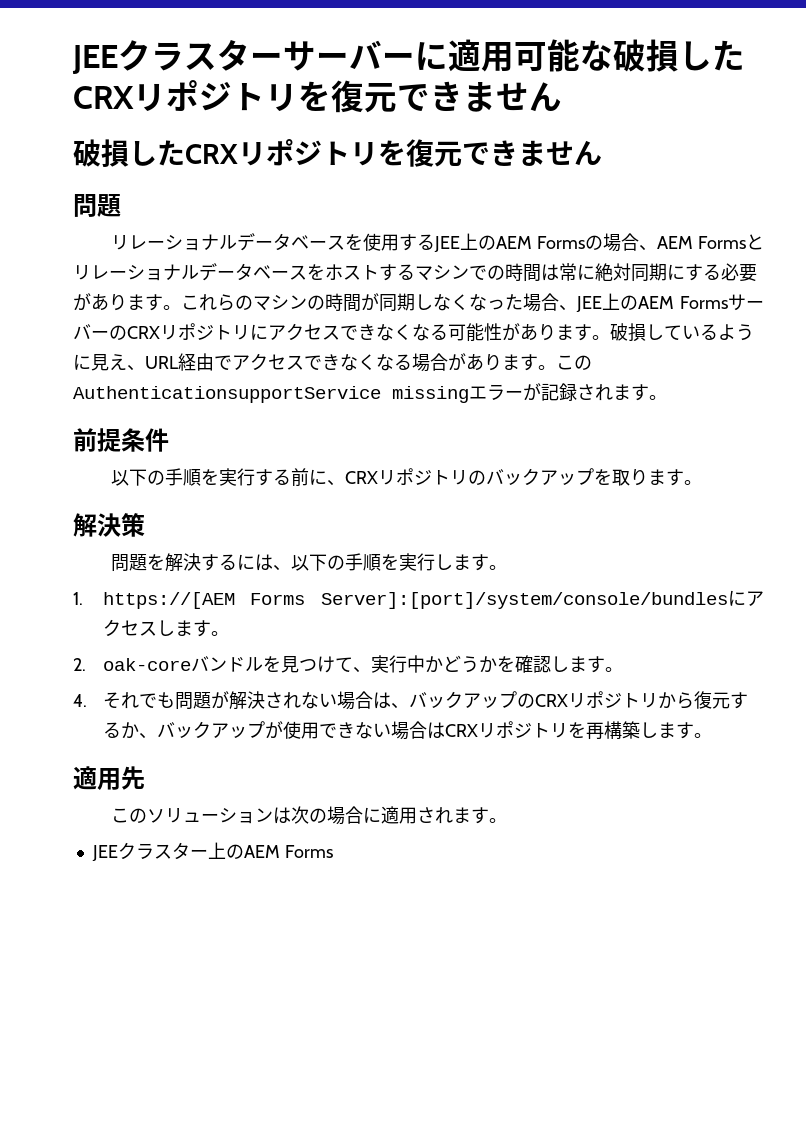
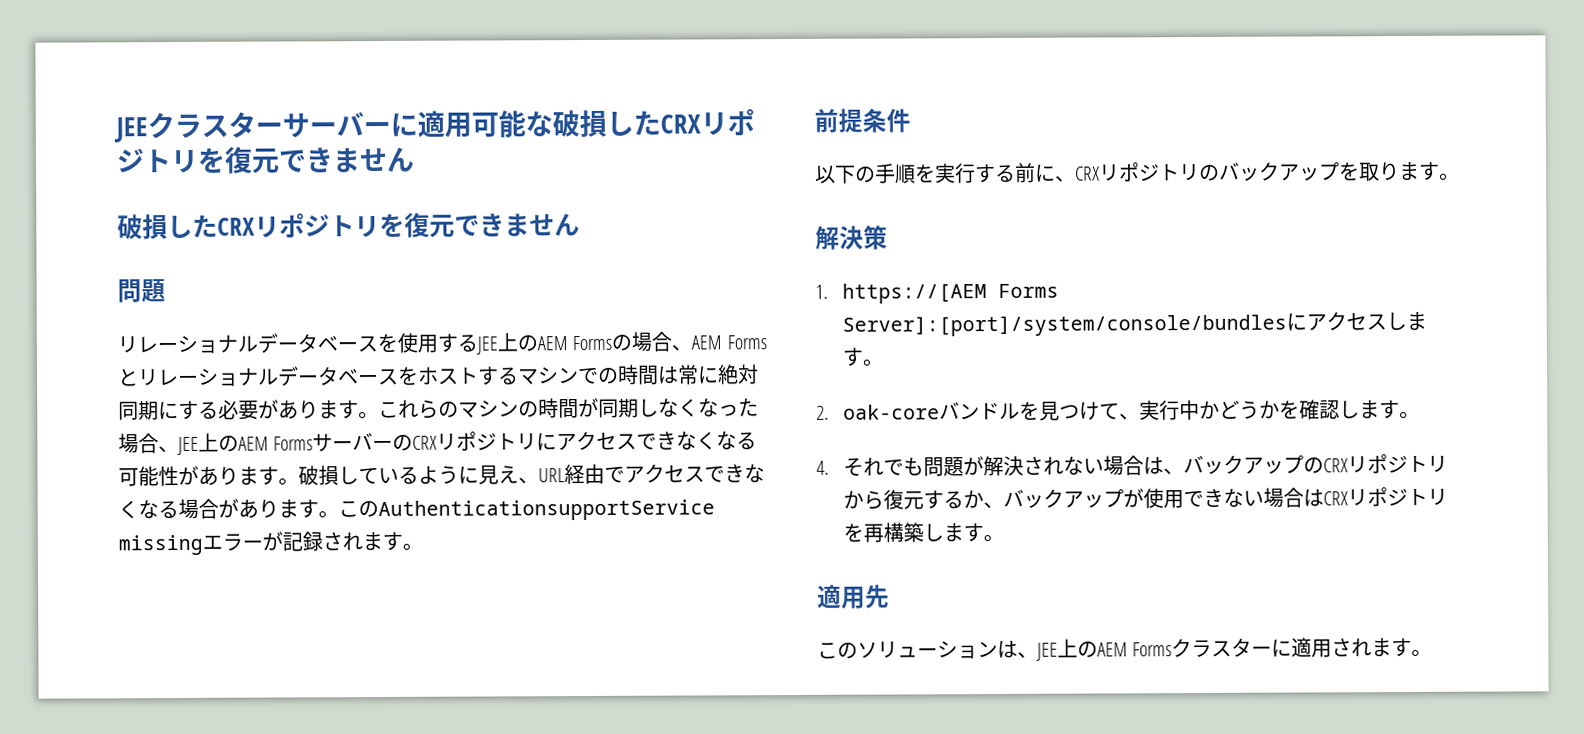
- 問題を解決するには、以下の手順を実行します。
- このソリューションは次の場合に適用されます。
- JEEクラスター上のAEM Forms
+ このソリューションは、JEE上のAEM Formsクラスターに適用されます。

